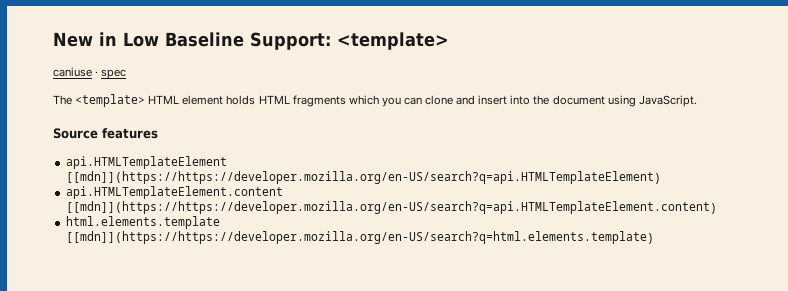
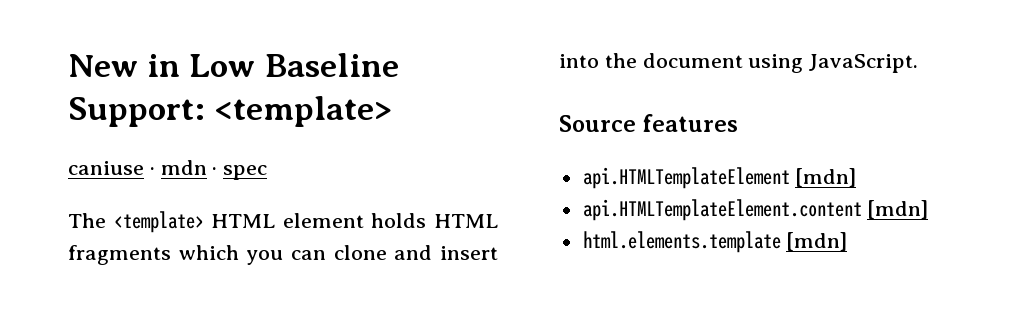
- caniuse · spec
+ caniuse · mdn · spec
- api.HTMLTemplateElement [[mdn]](https://https://developer.mozilla.org/en-US/search?q=api.HTMLTemplateElement)
+ api.HTMLTemplateElement [mdn]
- api.HTMLTemplateElement.content [[mdn]](https://https://developer.mozilla.org/en-US/search?q=api.HTMLTemplateElement.content)
+ api.HTMLTemplateElement.content [mdn]
- html.elements.template [[mdn]](https://https://developer.mozilla.org/en-US/search?q=html.elements.template)
+ html.elements.template [mdn]

